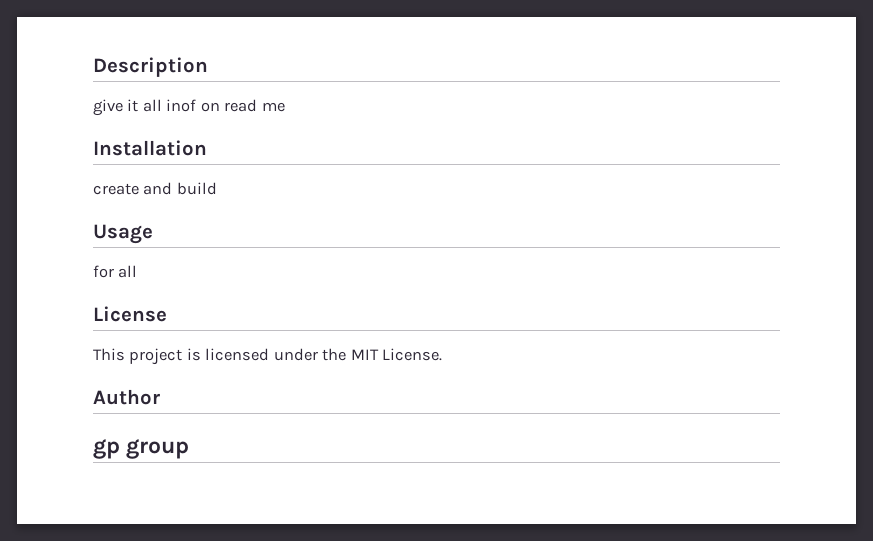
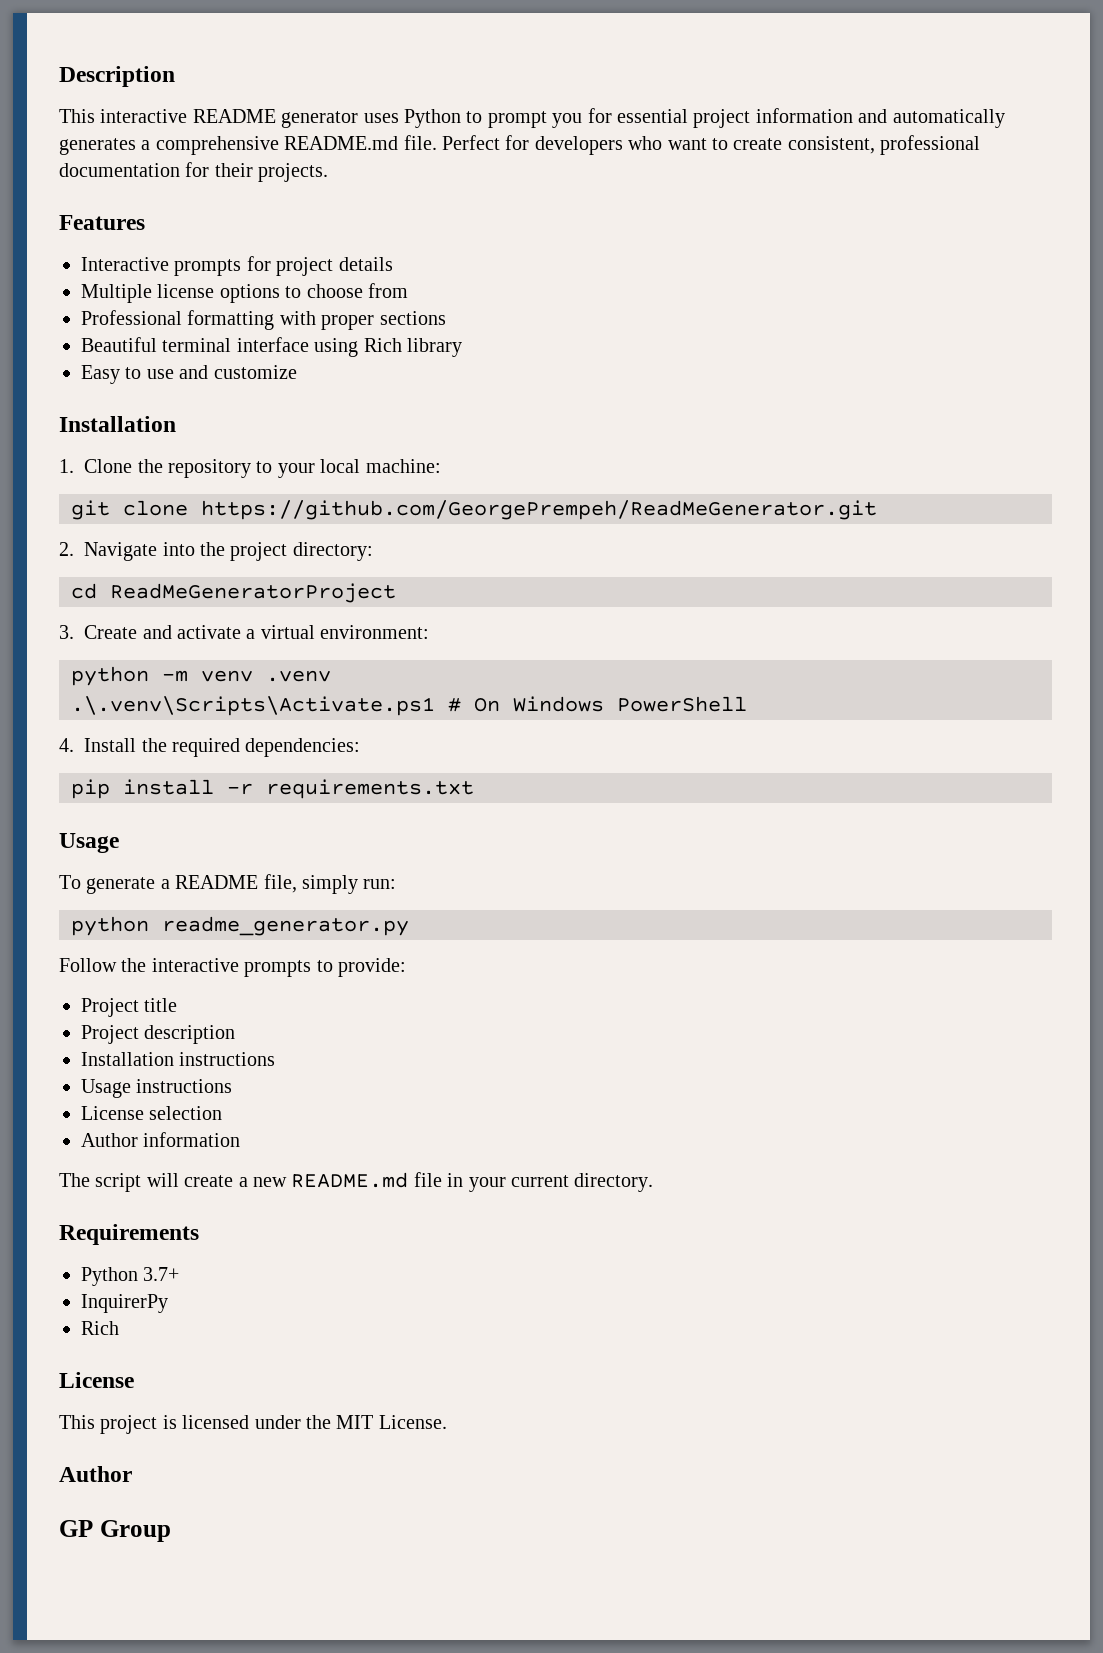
- give it all inof on read me
+ This interactive README generator uses Python to prompt you for essential project information and automatically generates a comprehensive README.md file. Perfect for developers who want to create consistent, professional documentation for their projects.
+ Features
+ Interactive prompts for project details
+ Multiple license options to choose from
+ Professional formatting with proper sections
+ Beautiful terminal interface using Rich library
+ Easy to use and customize
  Installation
- create and build
+ 1. Clone the repository to your local machine:
+ git clone https://github.com/GeorgePrempeh/ReadMeGenerator.git
+ 2. Navigate into the project directory:
+ cd ReadMeGeneratorProject
+ 3. Create and activate a virtual environment:
+ python -m venv .venv
+ .\.venv\Scripts\Activate.ps1 # On Windows PowerShell
+ 4. Install the required dependencies:
+ pip install -r requirements.txt
  Usage
- for all
+ To generate a README file, simply run:
+ python readme_generator.py
+ Follow the interactive prompts to provide:
+ Project title
+ Project description
+ Installation instructions
+ Usage instructions
+ License selection
+ Author information
+ The script will create a new README.md file in your current directory.
+ Requirements
+ Python 3.7+
+ InquirerPy
+ Rich
- gp group
+ GP Group

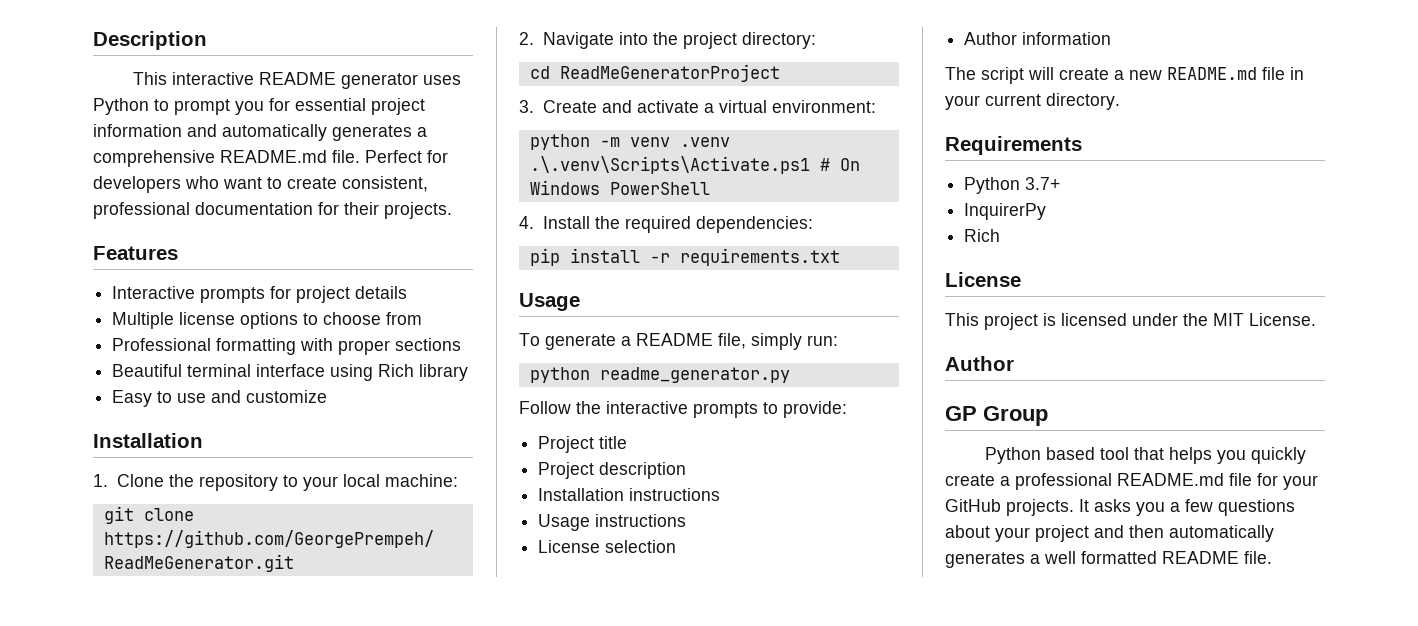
+ Python based tool that helps you quickly create a professional README.md file for your GitHub projects. It asks you a few questions about your project and then automatically generates a well formatted README file.

